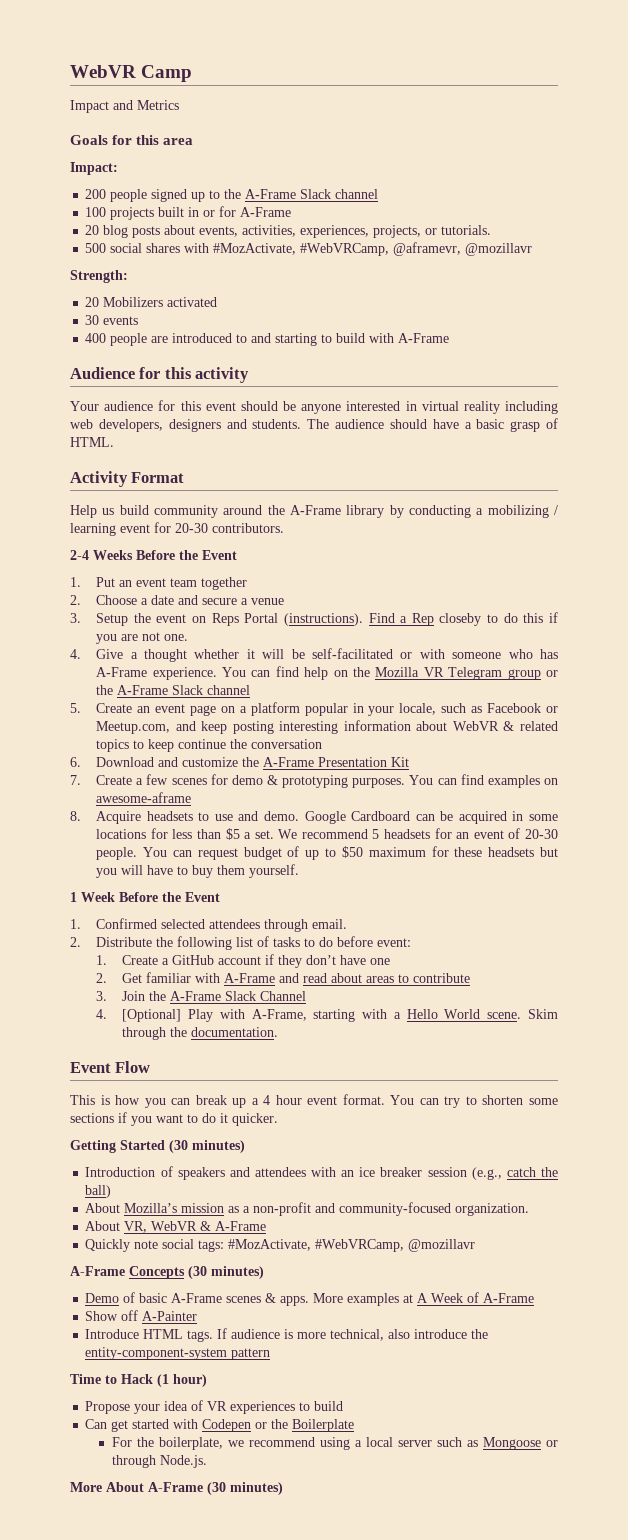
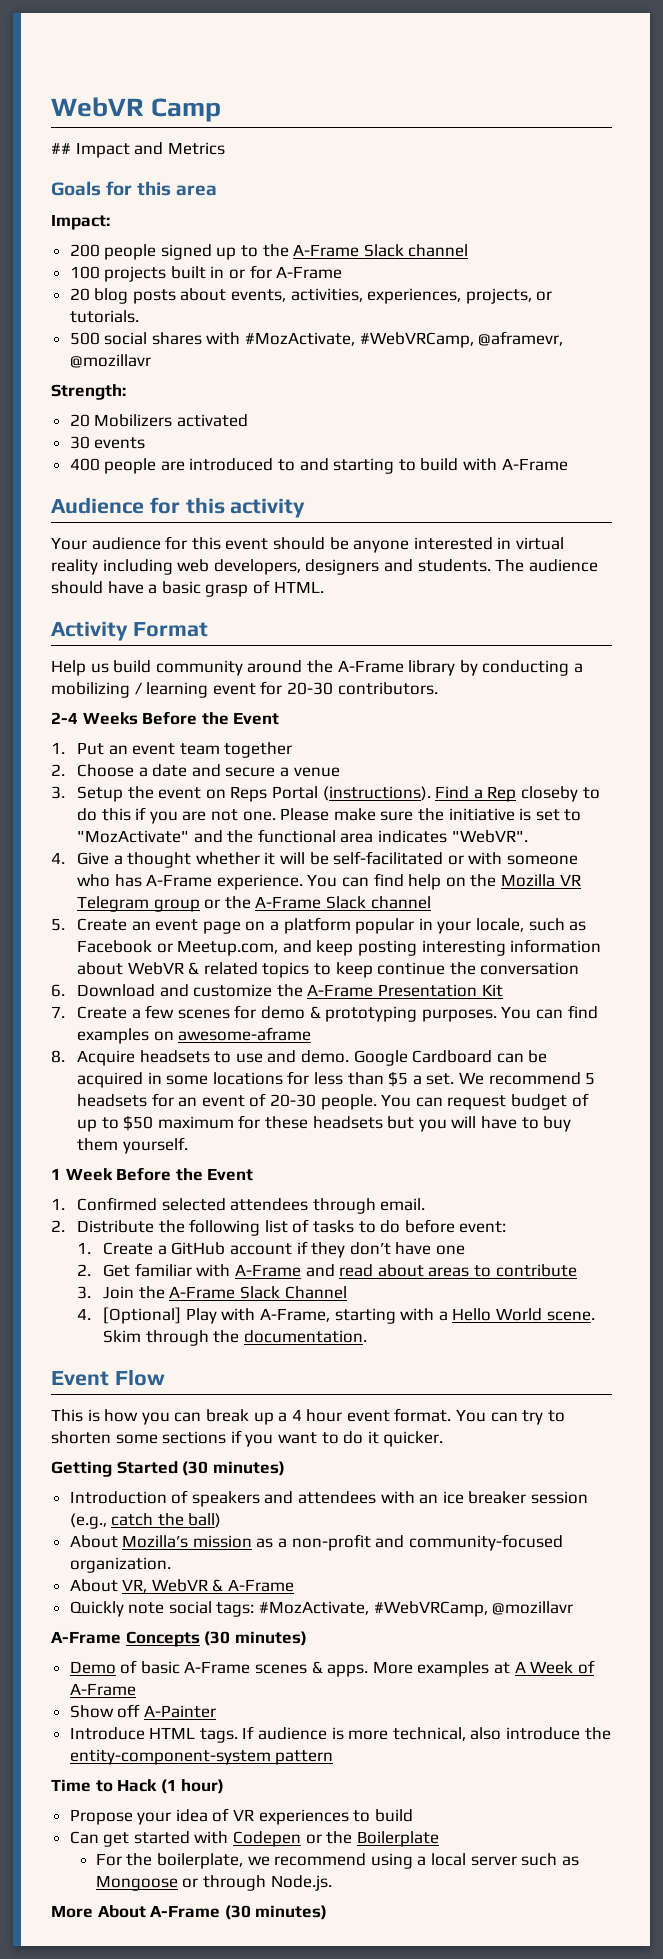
- Impact and Metrics
+ ## Impact and Metrics
+ Please make sure the initiative is set to "MozActivate" and the functional area indicates "WebVR".

